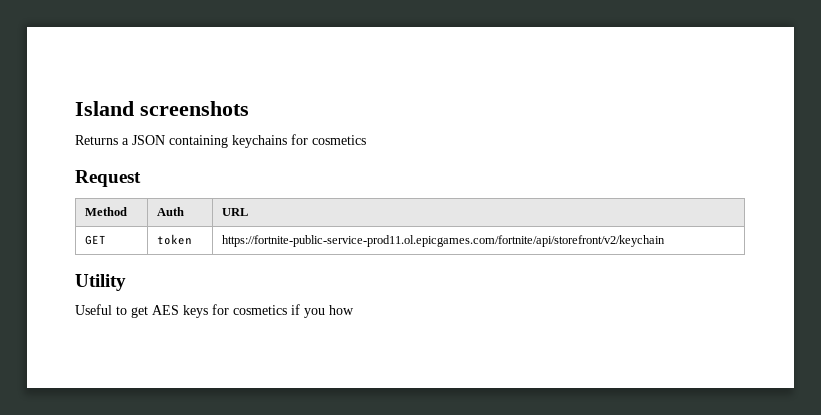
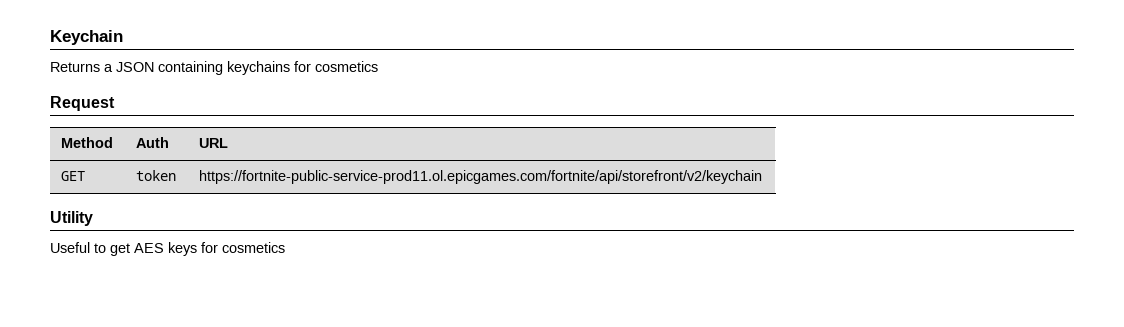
- Island screenshots
+ Keychain
- Useful to get AES keys for cosmetics if you how
+ Useful to get AES keys for cosmetics

